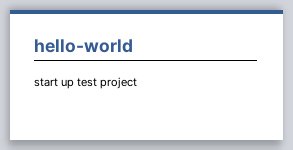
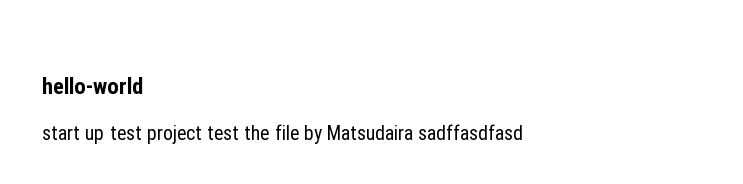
- start up test project
+ start up test project test the file by Matsudaira sadffasdfasd

